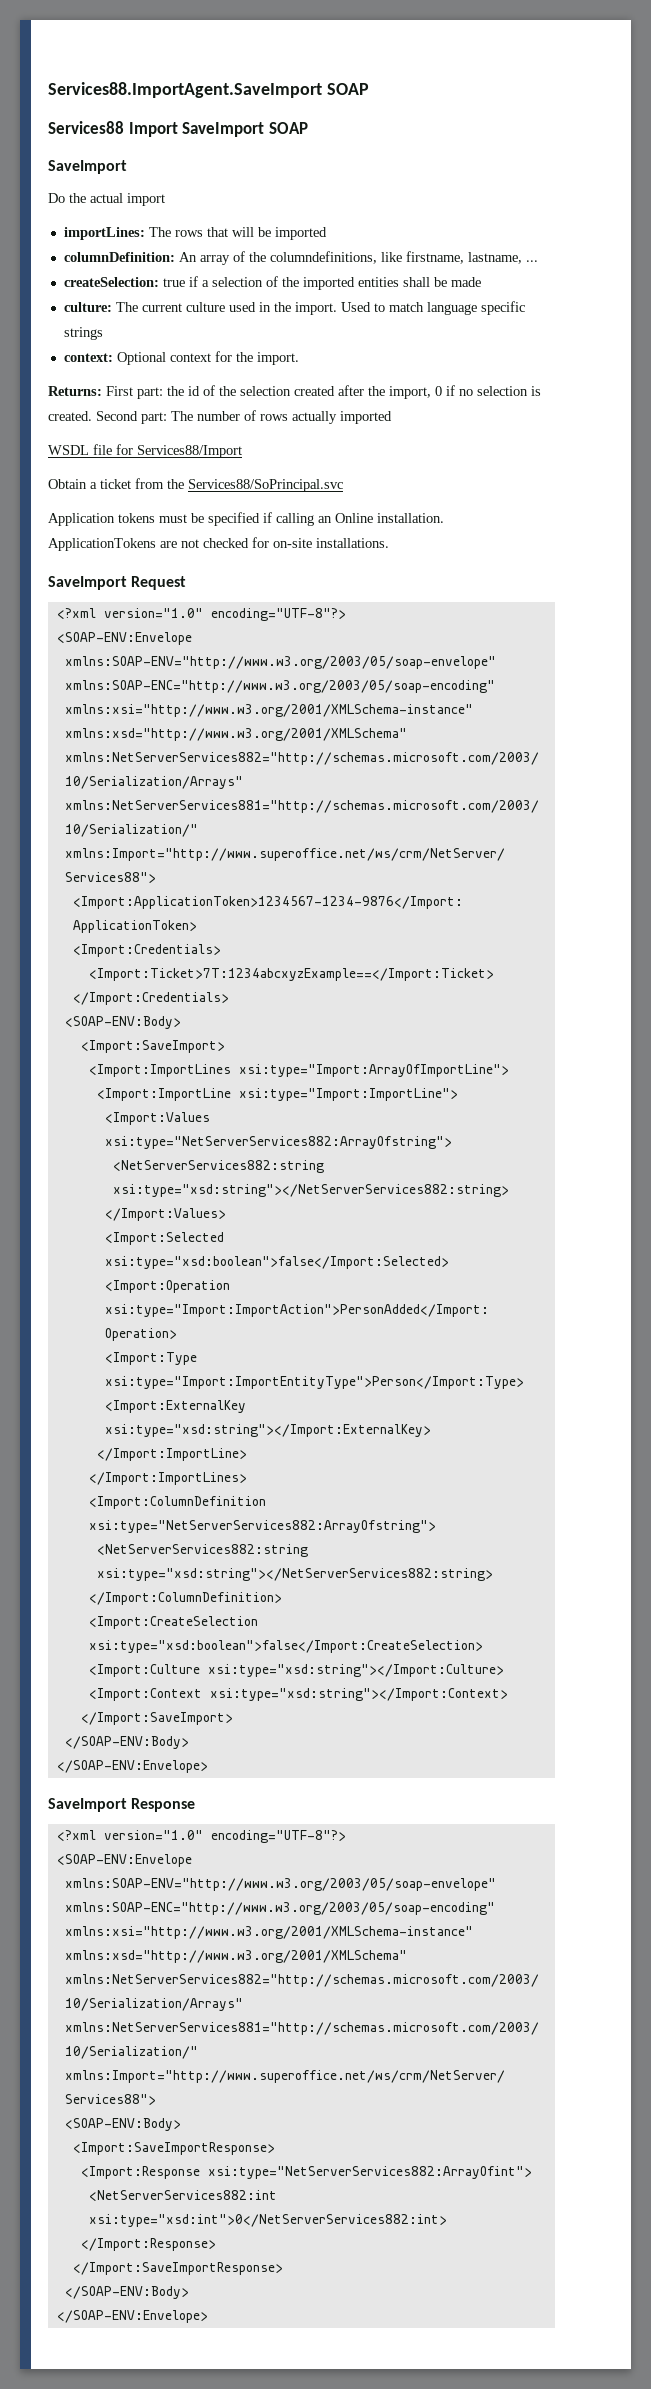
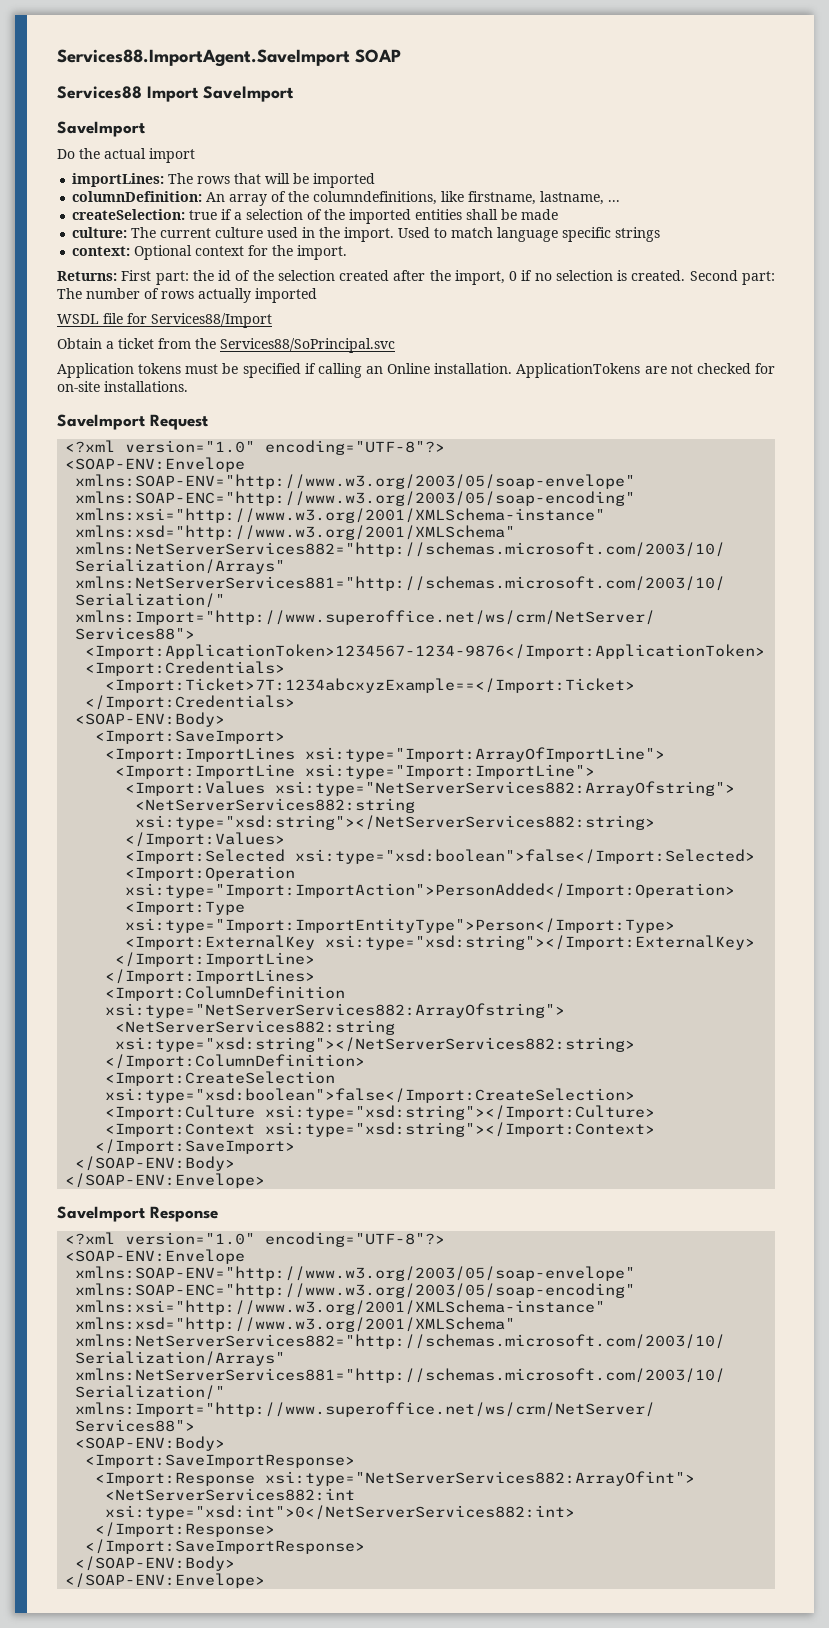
- Services88 Import SaveImport SOAP
+ Services88 Import SaveImport

